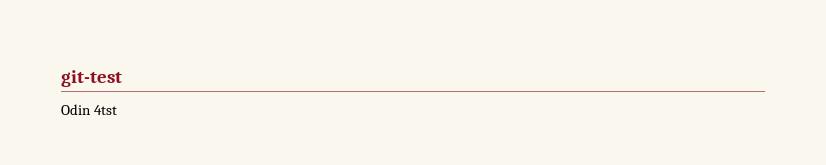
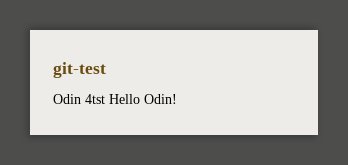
- Odin 4tst
+ Odin 4tst Hello Odin!

